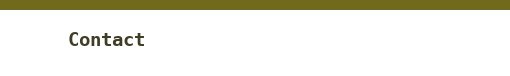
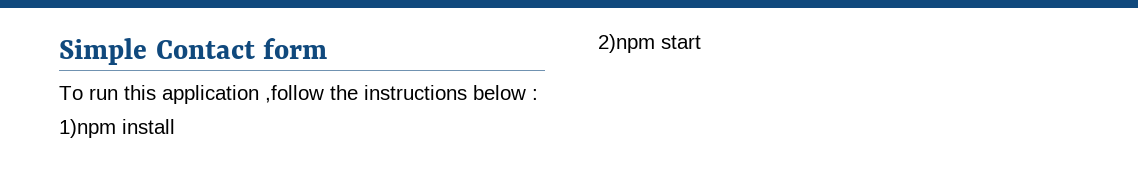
- Contact
+ Simple Contact form
+ To run this application ,follow the instructions below :
+ 1)npm install
+ 2)npm start

